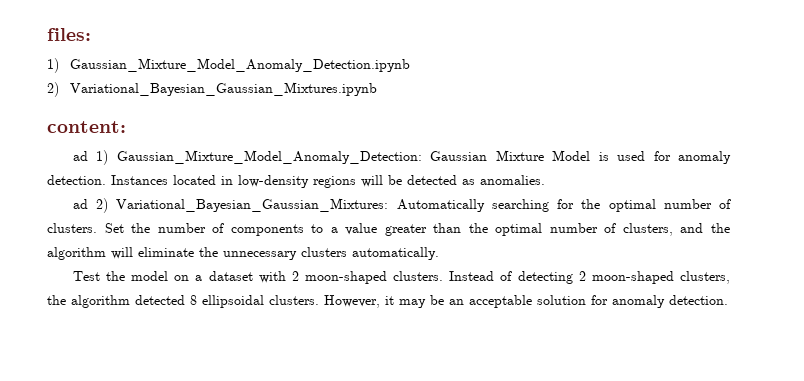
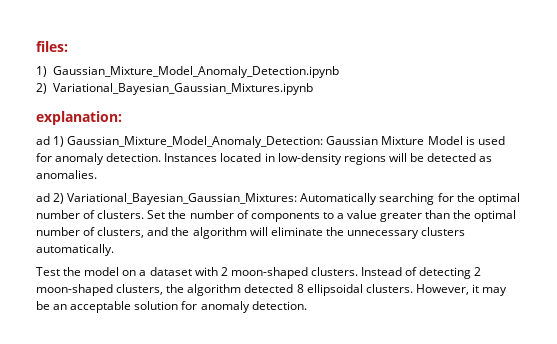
- content:
+ explanation:

